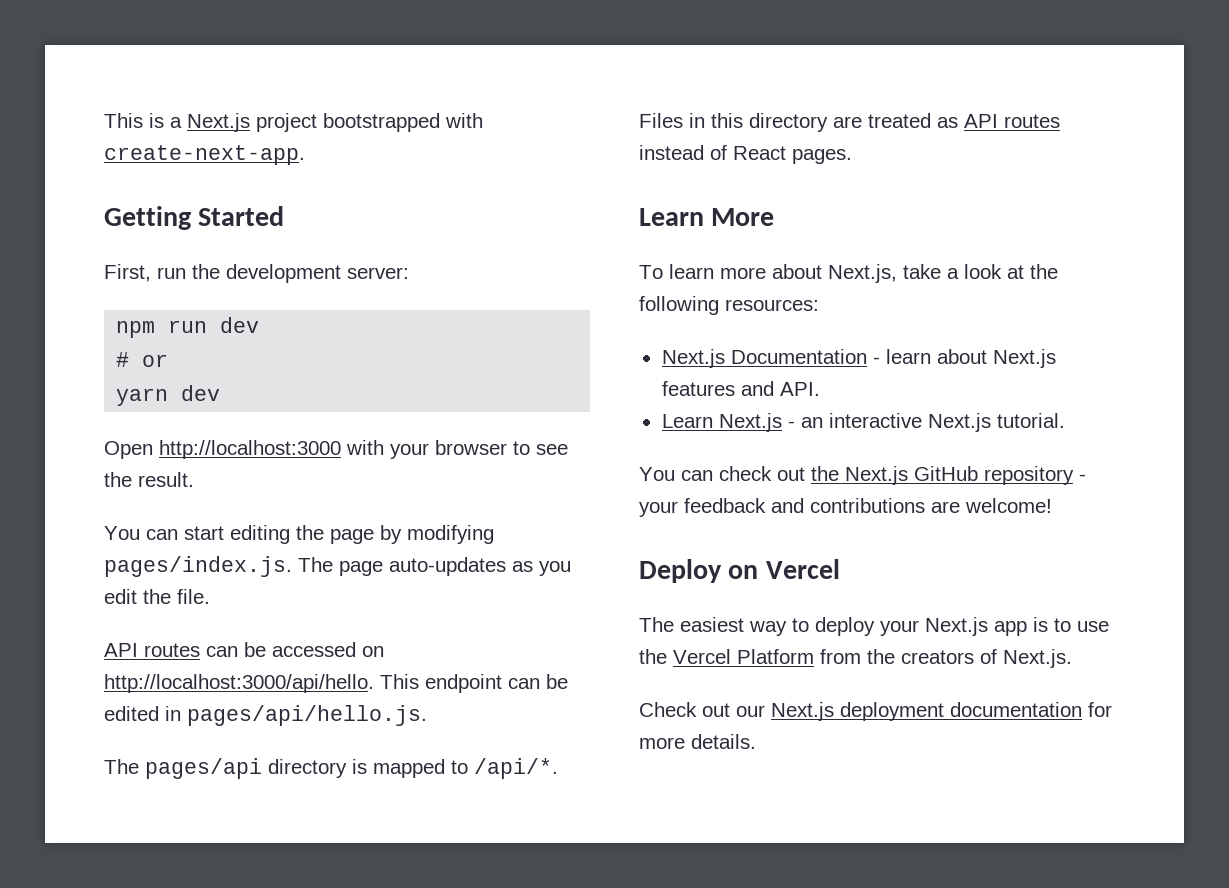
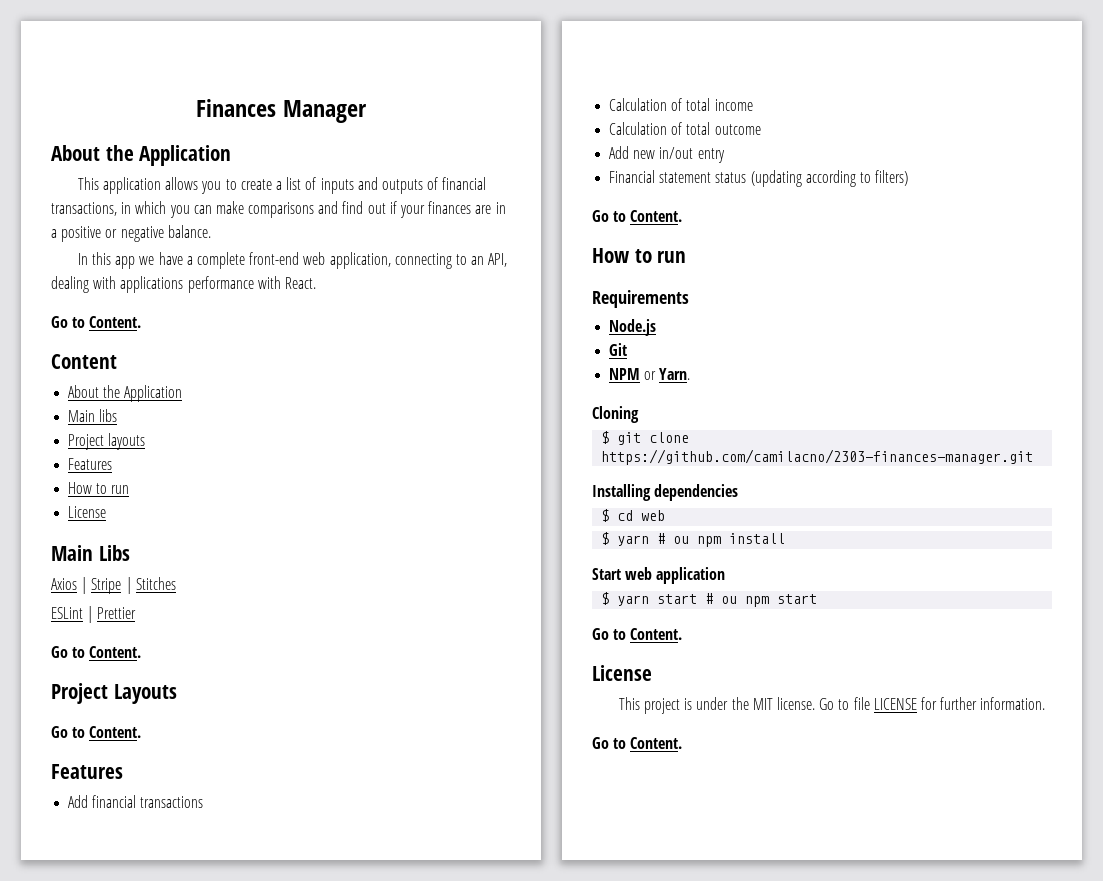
- This is a Next.js project bootstrapped with create-next-app.
- Getting Started
- First, run the development server:
- npm run dev
- # or
- yarn dev
- Open http://localhost:3000 with your browser to see the result.
- You can start editing the page by modifying pages/index.js. The page auto-updates as you edit the file.
- API routes can be accessed on http://localhost:3000/api/hello. This endpoint can be edited in pages/api/hello.js.
- The pages/api directory is mapped to /api/*. Files in this directory are treated as API routes instead of React pages.
- Learn More
- To learn more about Next.js, take a look at the following resources:
- Next.js Documentation - learn about Next.js features and API.
- Learn Next.js - an interactive Next.js tutorial.
- You can check out the Next.js GitHub repository - your feedback and contributions are welcome!
- Deploy on Vercel
- The easiest way to deploy your Next.js app is to use the Vercel Platform from the creators of Next.js.
- Check out our Next.js deployment documentation for more details.
+ Finances Manager
+ About the Application
+ This application allows you to create a list of inputs and outputs of financial transactions, in which you can make comparisons and find out if your finances are in a positive or negative balance.
+ In this app we have a complete front-end web application, connecting to an API, dealing with applications performance with React.
+ Go to Content.
+ Content
+ About the Application
+ Main libs
+ Project layouts
+ Features
+ How to run
+ License
+ Main Libs
+ Axios | Stripe | Stitches
+ ESLint | Prettier
+ Go to Content.
+ Project Layouts
+ Go to Content.
+ Features
+ Add financial transactions
+ Calculation of total income
+ Calculation of total outcome
+ Add new in/out entry
+ Financial statement status (updating according to filters)
+ Go to Content.
+ How to run
+ Requirements
+ Node.js
+ Git
+ NPM or Yarn.
+ Cloning
+ $ git clone https://github.com/camilacno/2303-finances-manager.git
+ Installing dependencies
+ $ cd web
+ $ yarn # ou npm install
+ Start web application
+ $ yarn start # ou npm start
+ Go to Content.
+ License
+ This project is under the MIT license. Go to file LICENSE for further information.
+ Go to Content.

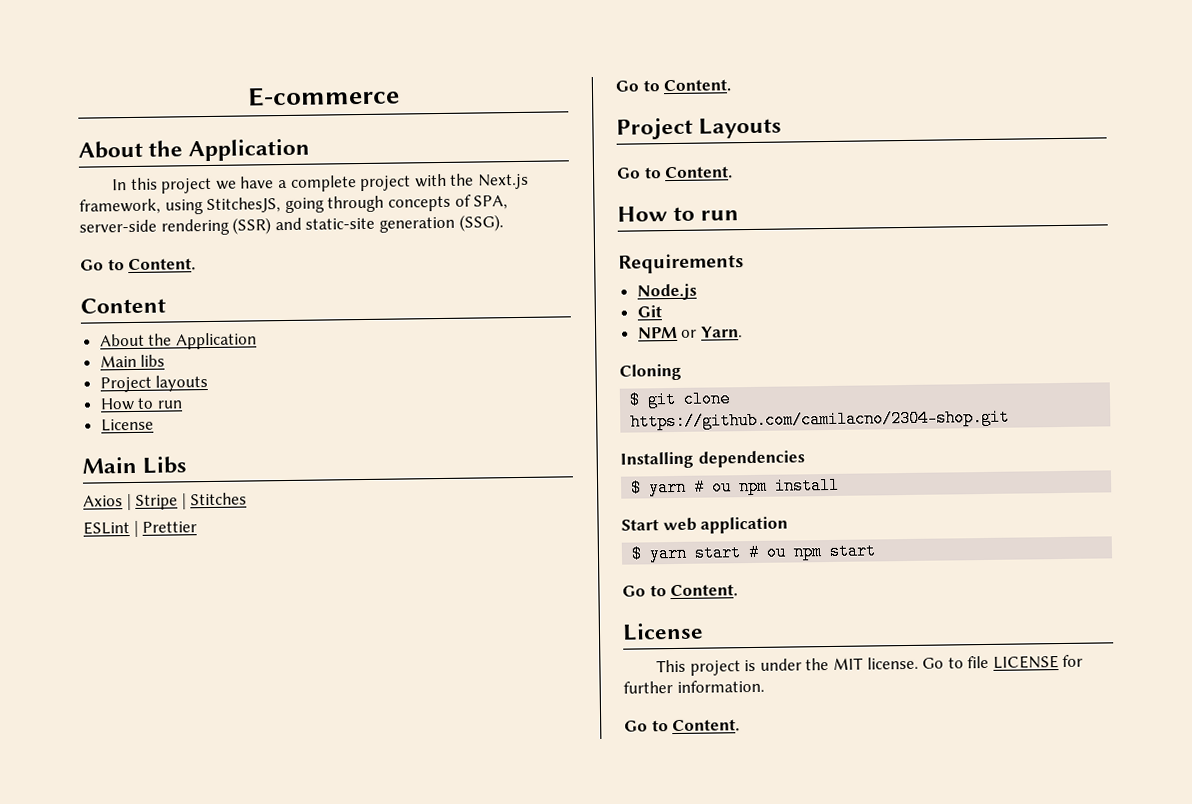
- Finances Manager
+ E-commerce
  About the Application
- This application allows you to create a list of inputs and outputs of financial transactions, in which you can make comparisons and find out if your finances are in a positive or negative balance.
- In this app we have a complete front-end web application, connecting to an API, dealing with applications performance with React.
+ In this project we have a complete project with the Next.js framework, using StitchesJS, going through concepts of SPA, server-side rendering (SSR) and static-site generation (SSG).
  Project layouts
- Features
  Project Layouts
- Go to Content.
- Features
- Add financial transactions
- Calculation of total income
- Calculation of total outcome
- Add new in/out entry
- Financial statement status (updating according to filters)
- $ git clone https://github.com/camilacno/2303-finances-manager.git
+ $ git clone https://github.com/camilacno/2304-shop.git
- $ cd web

